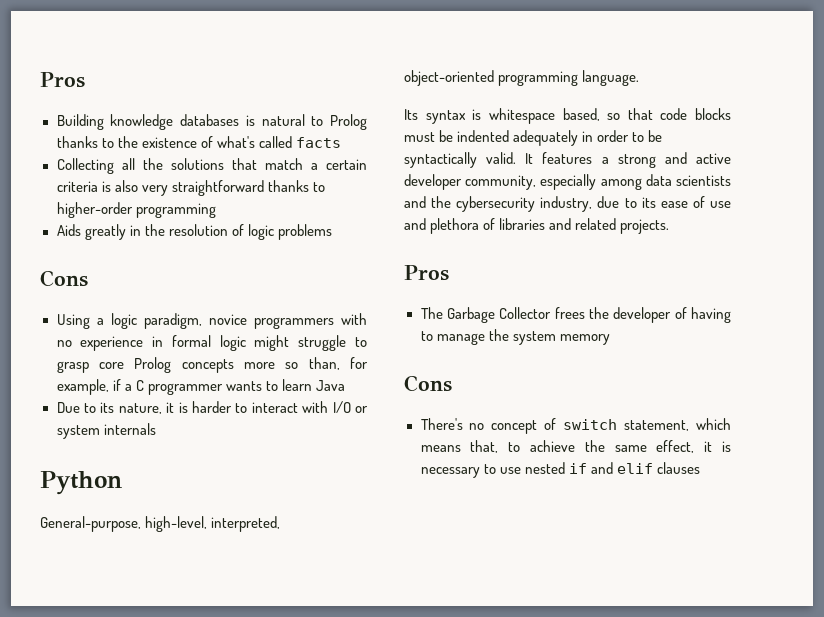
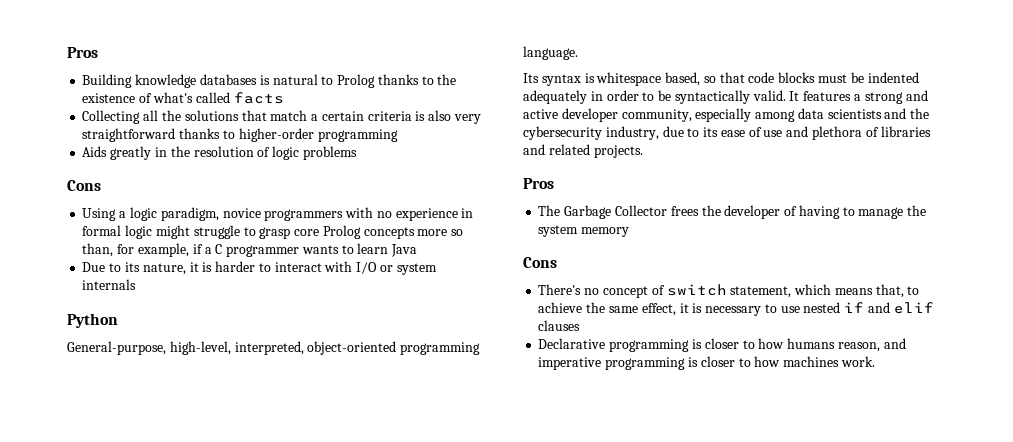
+ Declarative programming is closer to how humans reason, and imperative programming is closer to how machines work.

